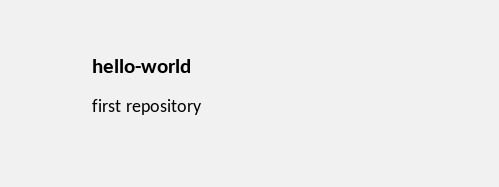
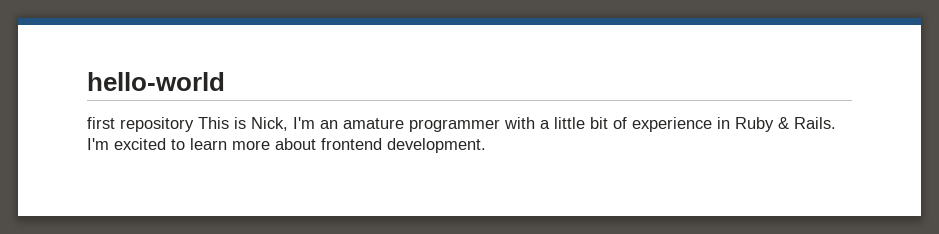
- first repository
+ first repository This is Nick, I'm an amature programmer with a little bit of experience in Ruby & Rails. I'm excited to learn more about frontend development.

